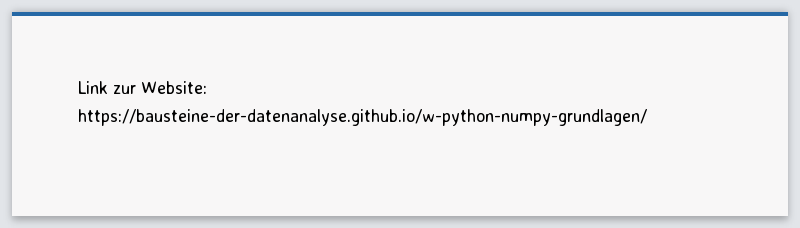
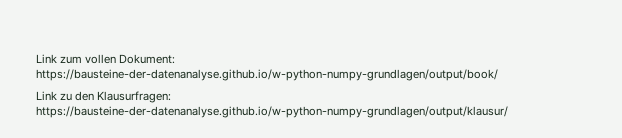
- Link zur Website: https://bausteine-der-datenanalyse.github.io/w-python-numpy-grundlagen/
+ Link zum vollen Dokument: https://bausteine-der-datenanalyse.github.io/w-python-numpy-grundlagen/output/book/
+ Link zu den Klausurfragen: https://bausteine-der-datenanalyse.github.io/w-python-numpy-grundlagen/output/klausur/

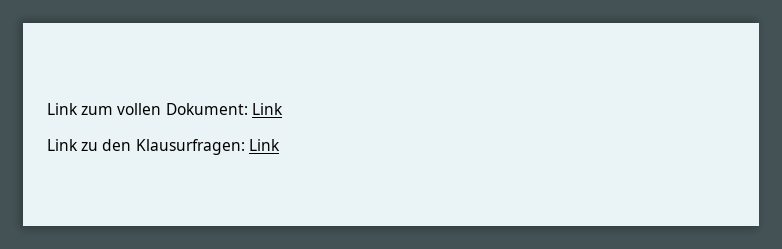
- Link zum vollen Dokument: https://bausteine-der-datenanalyse.github.io/w-python-numpy-grundlagen/output/book/
+ Link zum vollen Dokument: Link
- Link zu den Klausurfragen: https://bausteine-der-datenanalyse.github.io/w-python-numpy-grundlagen/output/klausur/
+ Link zu den Klausurfragen: Link

